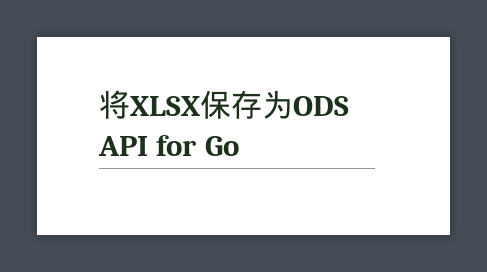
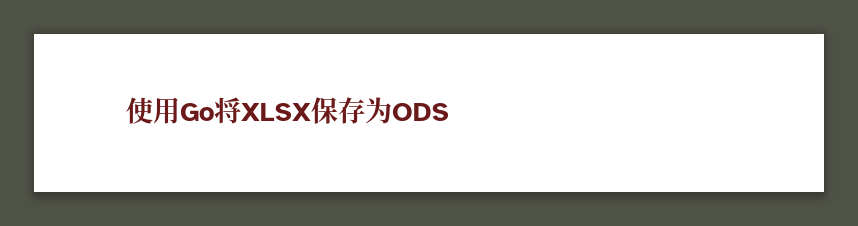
- 将XLSX保存为ODS API for Go
+ 使用Go将XLSX保存为ODS

